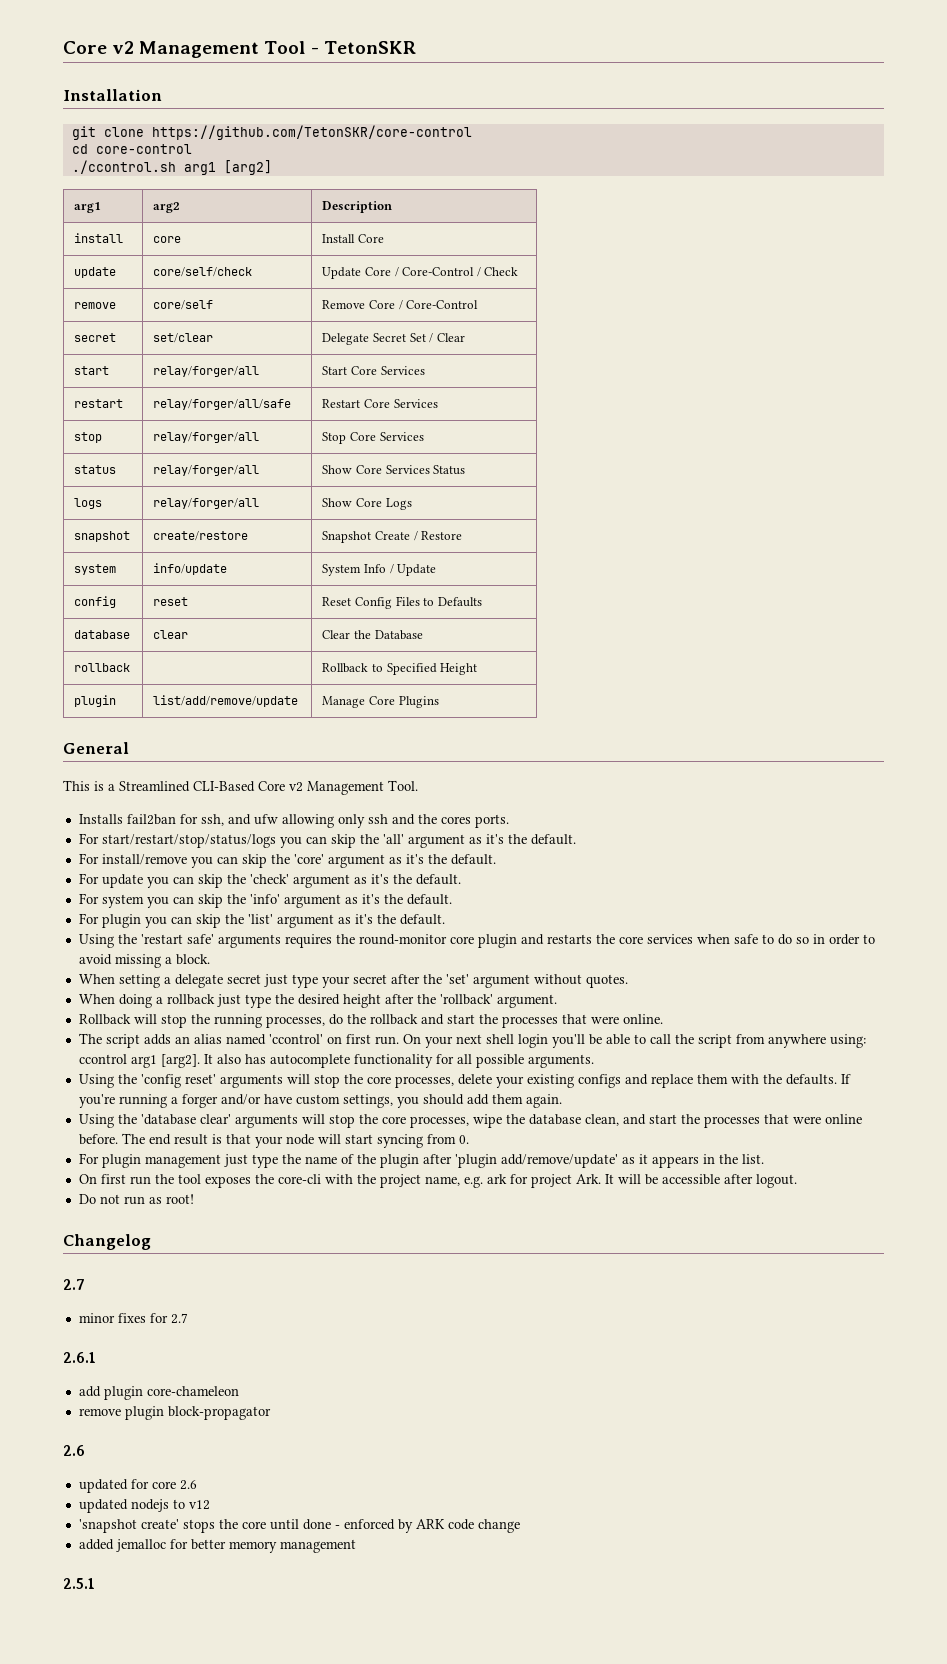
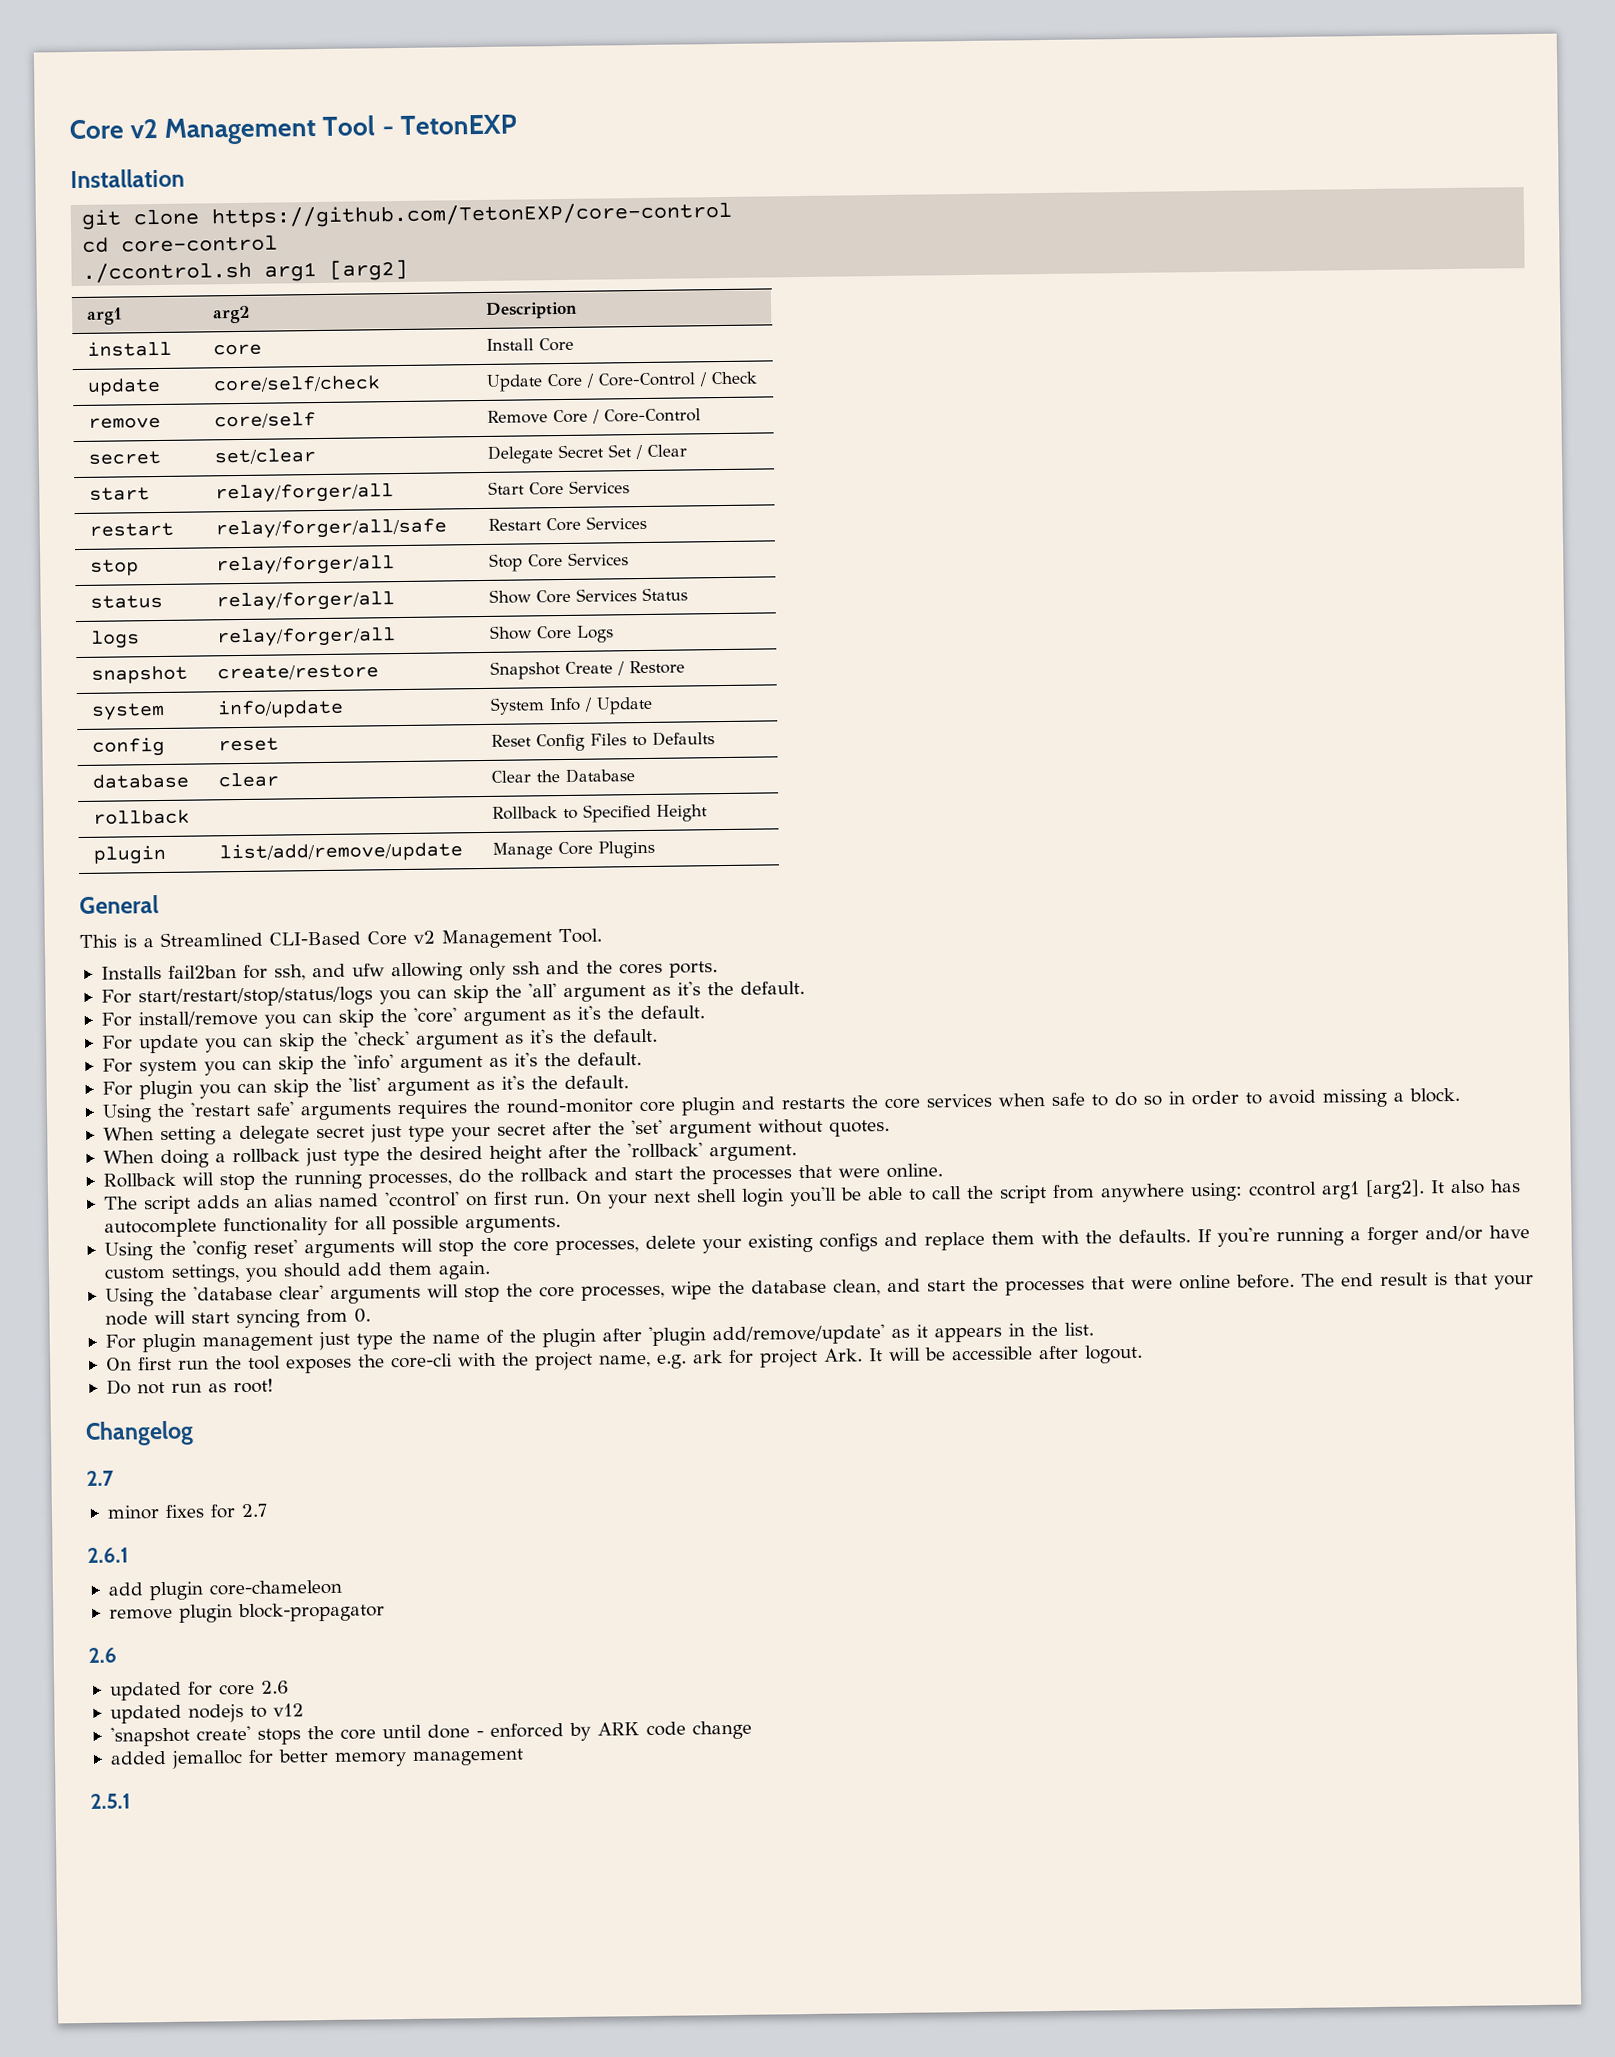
- Core v2 Management Tool - TetonSKR
+ Core v2 Management Tool - TetonEXP
- git clone https://github.com/TetonSKR/core-control
+ git clone https://github.com/TetonEXP/core-control

